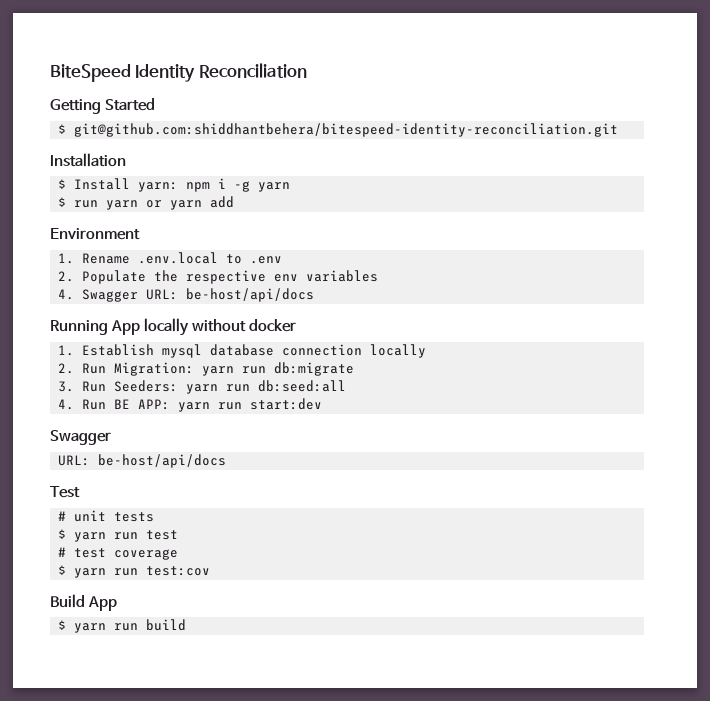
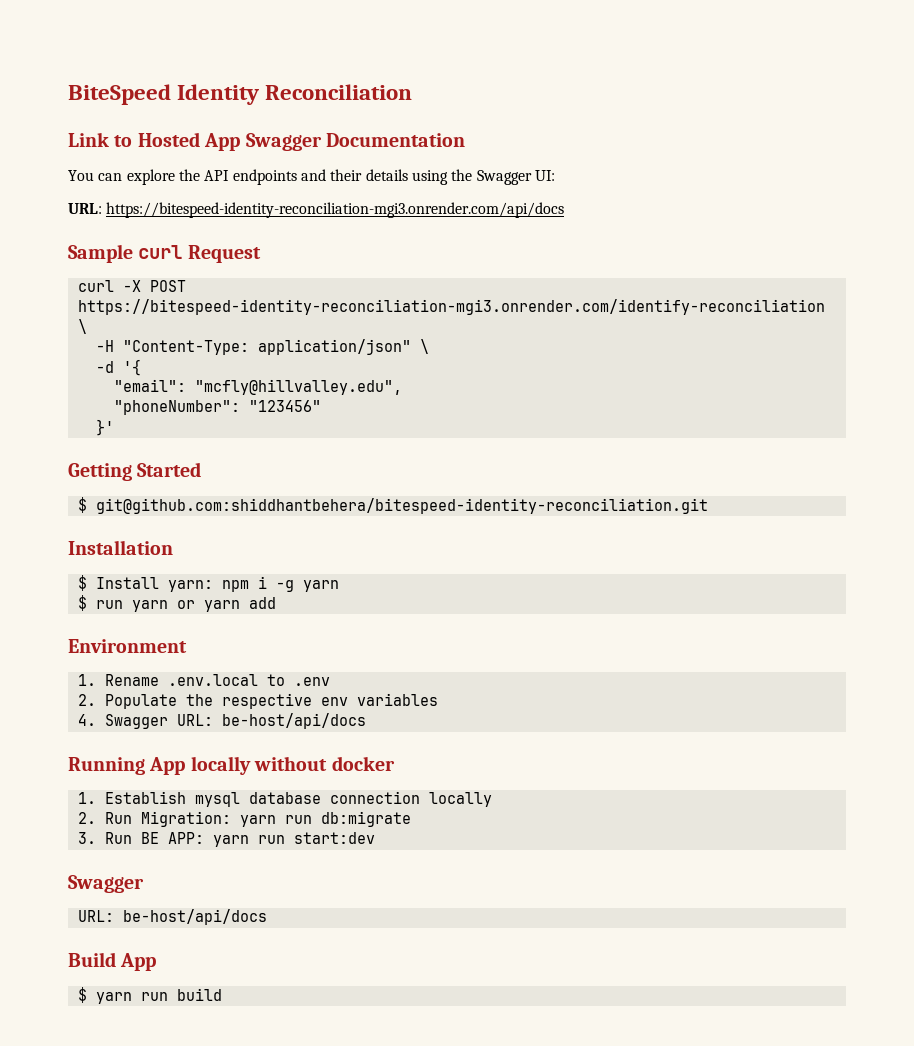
+ Link to Hosted App Swagger Documentation
+ You can explore the API endpoints and their details using the Swagger UI:
+ URL: https://bitespeed-identity-reconciliation-mgi3.onrender.com/api/docs
+ Sample curl Request
+ curl -X POST https://bitespeed-identity-reconciliation-mgi3.onrender.com/identify-reconciliation \
+ -H "Content-Type: application/json" \
+ -d '{
+ "email": "mcfly@hillvalley.edu",
+ "phoneNumber": "123456"
+ }'
- 3. Run Seeders: yarn run db:seed:all
- 4. Run BE APP: yarn run start:dev
+ 3. Run BE APP: yarn run start:dev
- Test
- # unit tests
- $ yarn run test
- # test coverage
- $ yarn run test:cov

